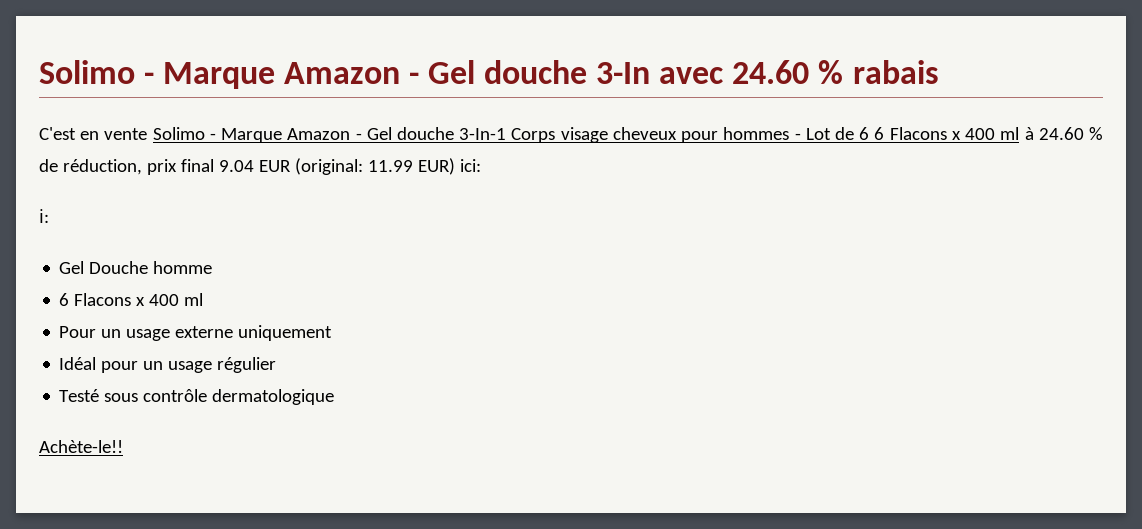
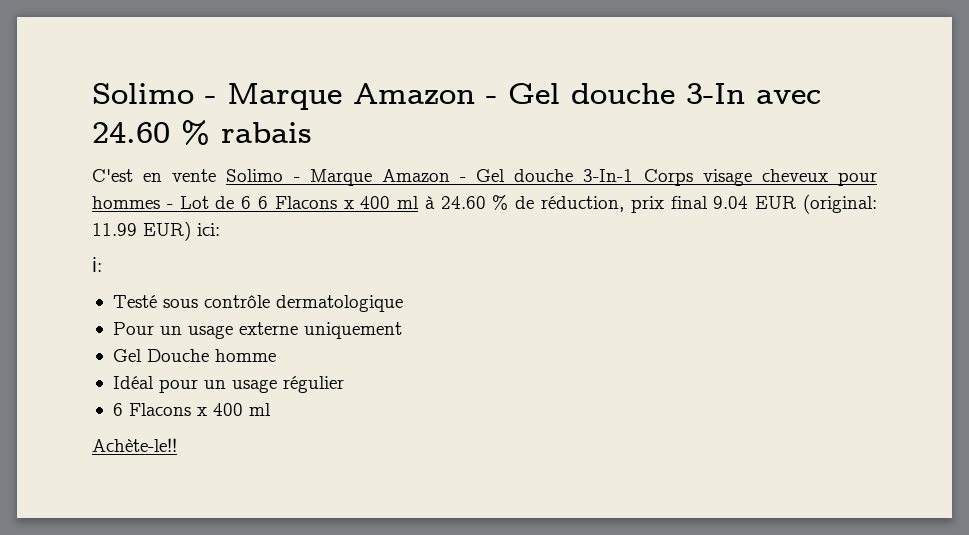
+ Testé sous contrôle dermatologique
+ Pour un usage externe uniquement
  Gel Douche homme
+ Idéal pour un usage régulier
  6 Flacons x 400 ml
- Pour un usage externe uniquement
- Idéal pour un usage régulier
- Testé sous contrôle dermatologique

